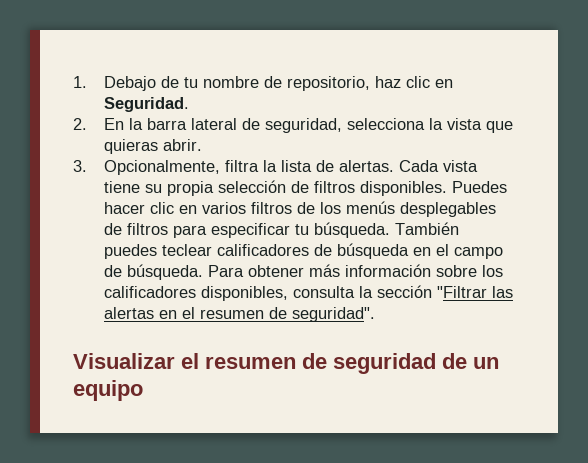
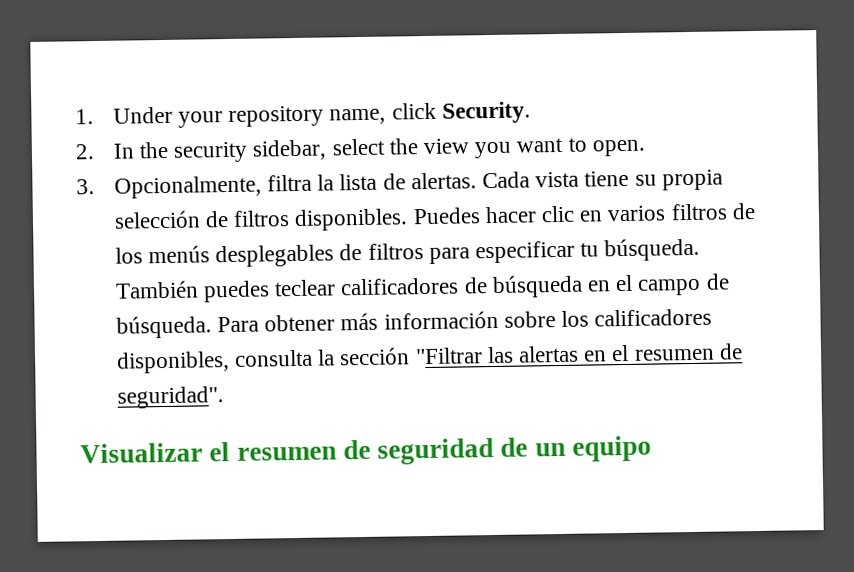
- 1. Debajo de tu nombre de repositorio, haz clic en Seguridad.
- 2. En la barra lateral de seguridad, selecciona la vista que quieras abrir.
+ 1. Under your repository name, click Security.
+ 2. In the security sidebar, select the view you want to open.

